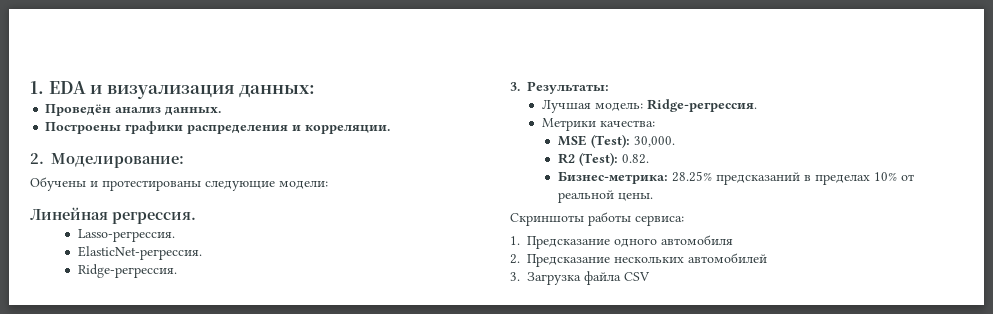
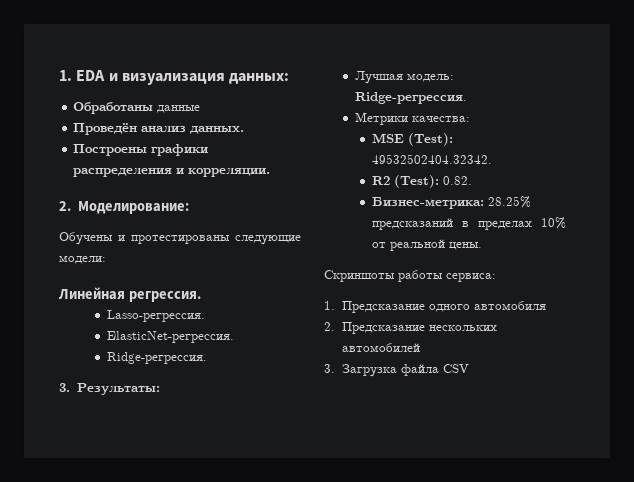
+ Обработаны данные
- MSE (Test): 30,000.
+ MSE (Test): 49532502404.32342.

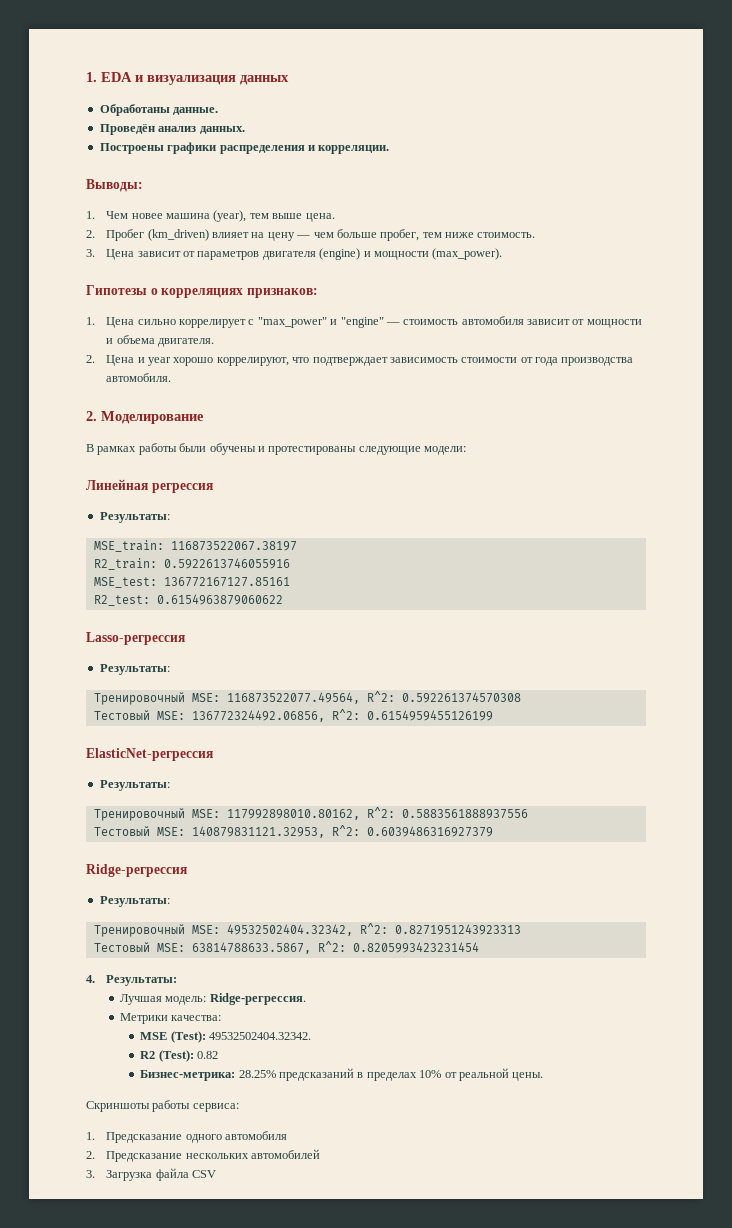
- 1. EDA и визуализация данных:
+ 1. EDA и визуализация данных
- Обработаны данные
+ Обработаны данные.
- 2. Моделирование:
- Обучены и протестированы следующие модели:
+ Выводы:
+ 1. Чем новее машина (year), тем выше цена.
+ 2. Пробег (km_driven) влияет на цену — чем больше пробег, тем ниже стоимость.
+ 3. Цена зависит от параметров двигателя (engine) и мощности (max_power).
+ Гипотезы о корреляциях признаков:
+ 1. Цена сильно коррелирует с "max_power" и "engine" — стоимость автомобиля зависит от мощности и объема двигателя.
+ 2. Цена и year хорошо коррелируют, что подтверждает зависимость стоимости от года производства автомобиля.
+ 2. Моделирование
+ В рамках работы были обучены и протестированы следующие модели:
- Линейная регрессия.
- Lasso-регрессия.
- ElasticNet-регрессия.
- Ridge-регрессия.
- 3. Результаты:
+ Линейная регрессия
+ Результаты:
+ MSE_train: 116873522067.38197
+ R2_train: 0.5922613746055916
+ MSE_test: 136772167127.85161
+ R2_test: 0.6154963879060622
+ Lasso-регрессия
+ Результаты:
+ Тренировочный MSE: 116873522077.49564, R^2: 0.592261374570308
+ Тестовый MSE: 136772324492.06856, R^2: 0.6154959455126199
+ ElasticNet-регрессия
+ Результаты:
+ Тренировочный MSE: 117992898010.80162, R^2: 0.5883561888937556
+ Тестовый MSE: 140879831121.32953, R^2: 0.6039486316927379
+ Ridge-регрессия
+ Результаты:
+ Тренировочный MSE: 49532502404.32342, R^2: 0.8271951243923313
+ Тестовый MSE: 63814788633.5867, R^2: 0.8205993423231454
+ 4. Результаты:
- R2 (Test): 0.82.
+ R2 (Test): 0.82

